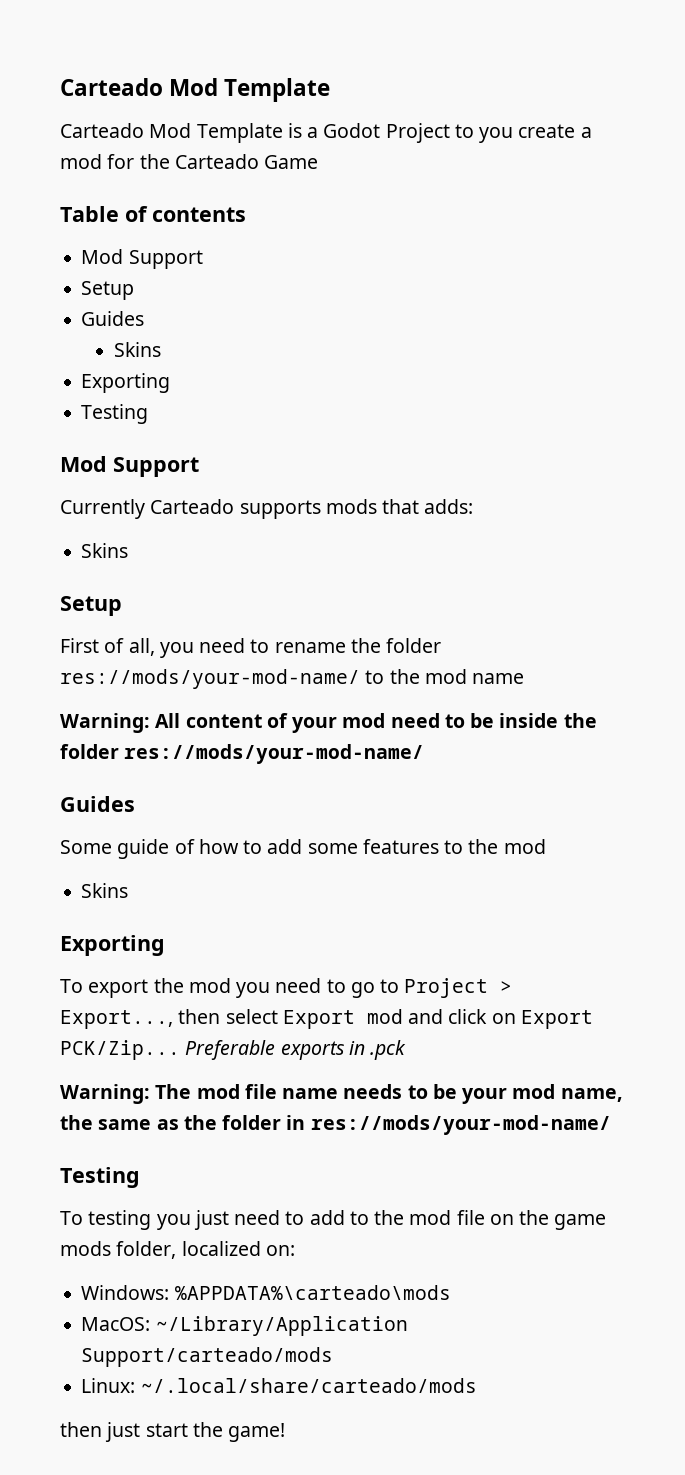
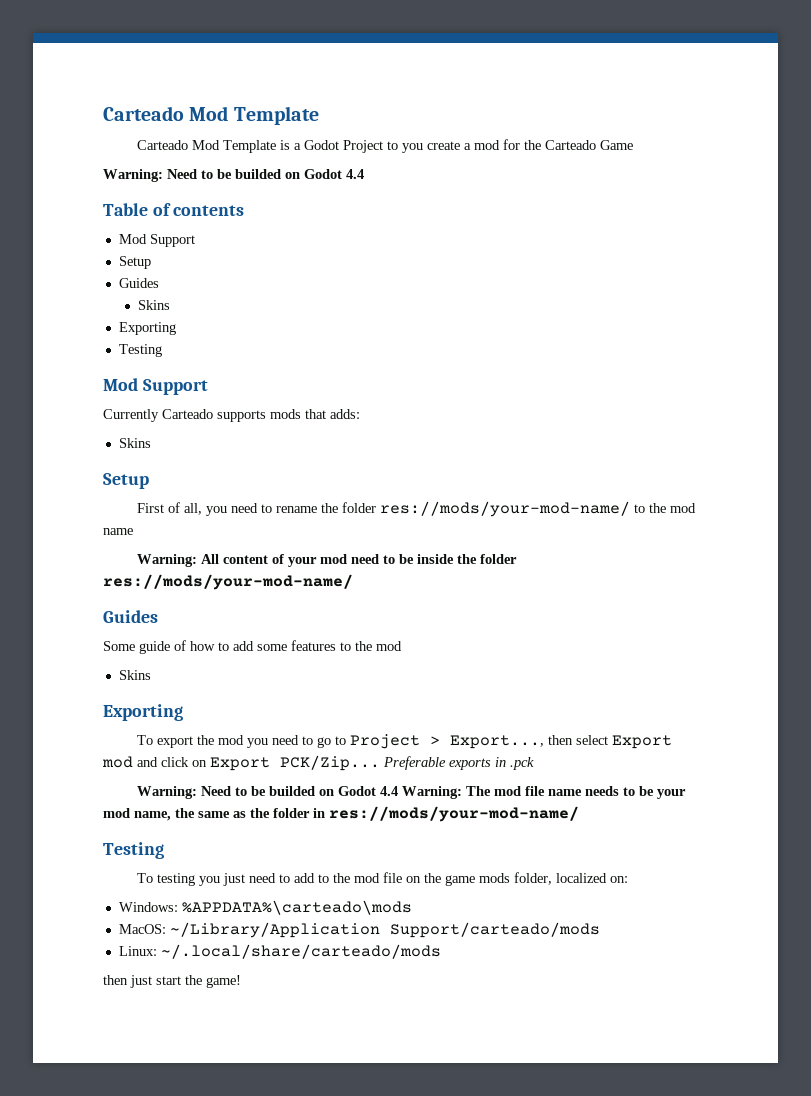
  Carteado Mod Template is a Godot Project to you create a mod for the Carteado Game
+ Warning: Need to be builded on Godot 4.4
- Warning: The mod file name needs to be your mod name, the same as the folder in res://mods/your-mod-name/
+ Warning: Need to be builded on Godot 4.4 Warning: The mod file name needs to be your mod name, the same as the folder in res://mods/your-mod-name/

